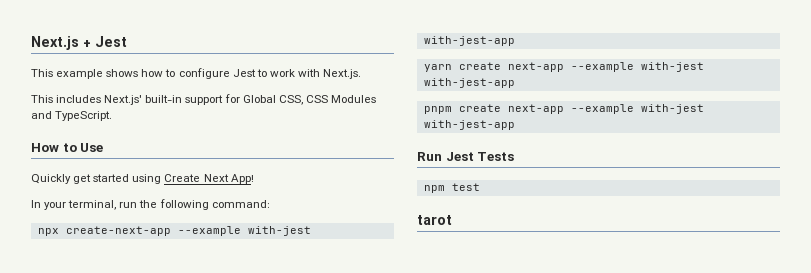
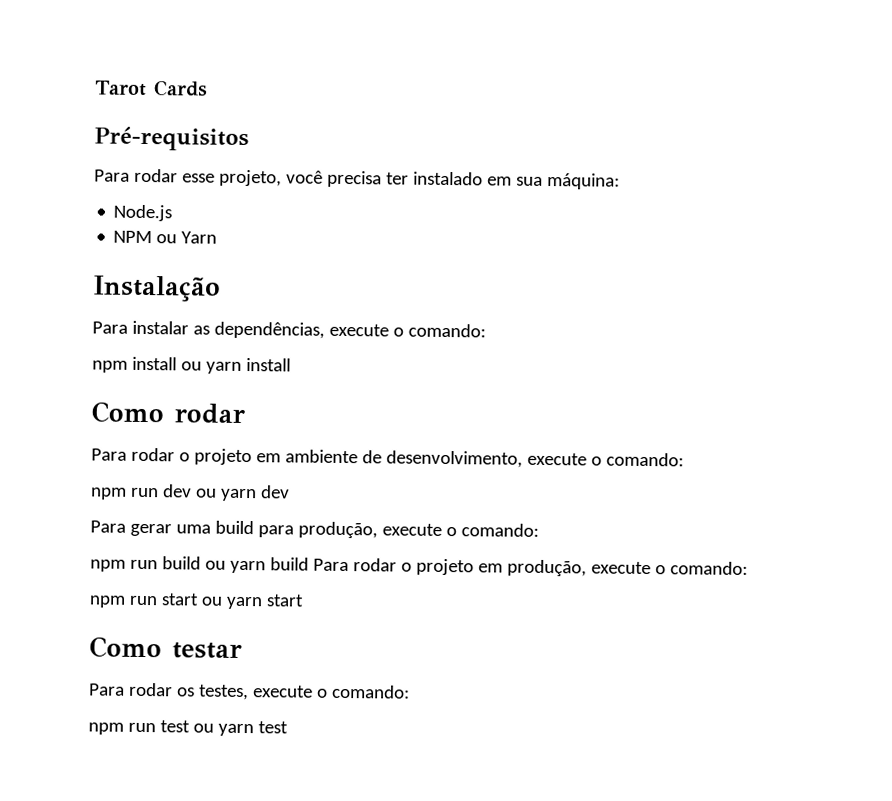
- Next.js + Jest
- This example shows how to configure Jest to work with Next.js.
- This includes Next.js' built-in support for Global CSS, CSS Modules and TypeScript.
- How to Use
- Quickly get started using Create Next App!
- In your terminal, run the following command:
- npx create-next-app --example with-jest with-jest-app
- yarn create next-app --example with-jest with-jest-app
- pnpm create next-app --example with-jest with-jest-app
- Run Jest Tests
- npm test
- tarot
+ Tarot Cards
+ Pré-requisitos
+ Para rodar esse projeto, você precisa ter instalado em sua máquina:
+ Node.js
+ NPM ou Yarn
+ Instalação
+ Para instalar as dependências, execute o comando:
+ npm install ou yarn install
+ Como rodar
+ Para rodar o projeto em ambiente de desenvolvimento, execute o comando:
+ npm run dev ou yarn dev
+ Para gerar uma build para produção, execute o comando:
+ npm run build ou yarn build Para rodar o projeto em produção, execute o comando:
+ npm run start ou yarn start
+ Como testar
+ Para rodar os testes, execute o comando:
+ npm run test ou yarn test

